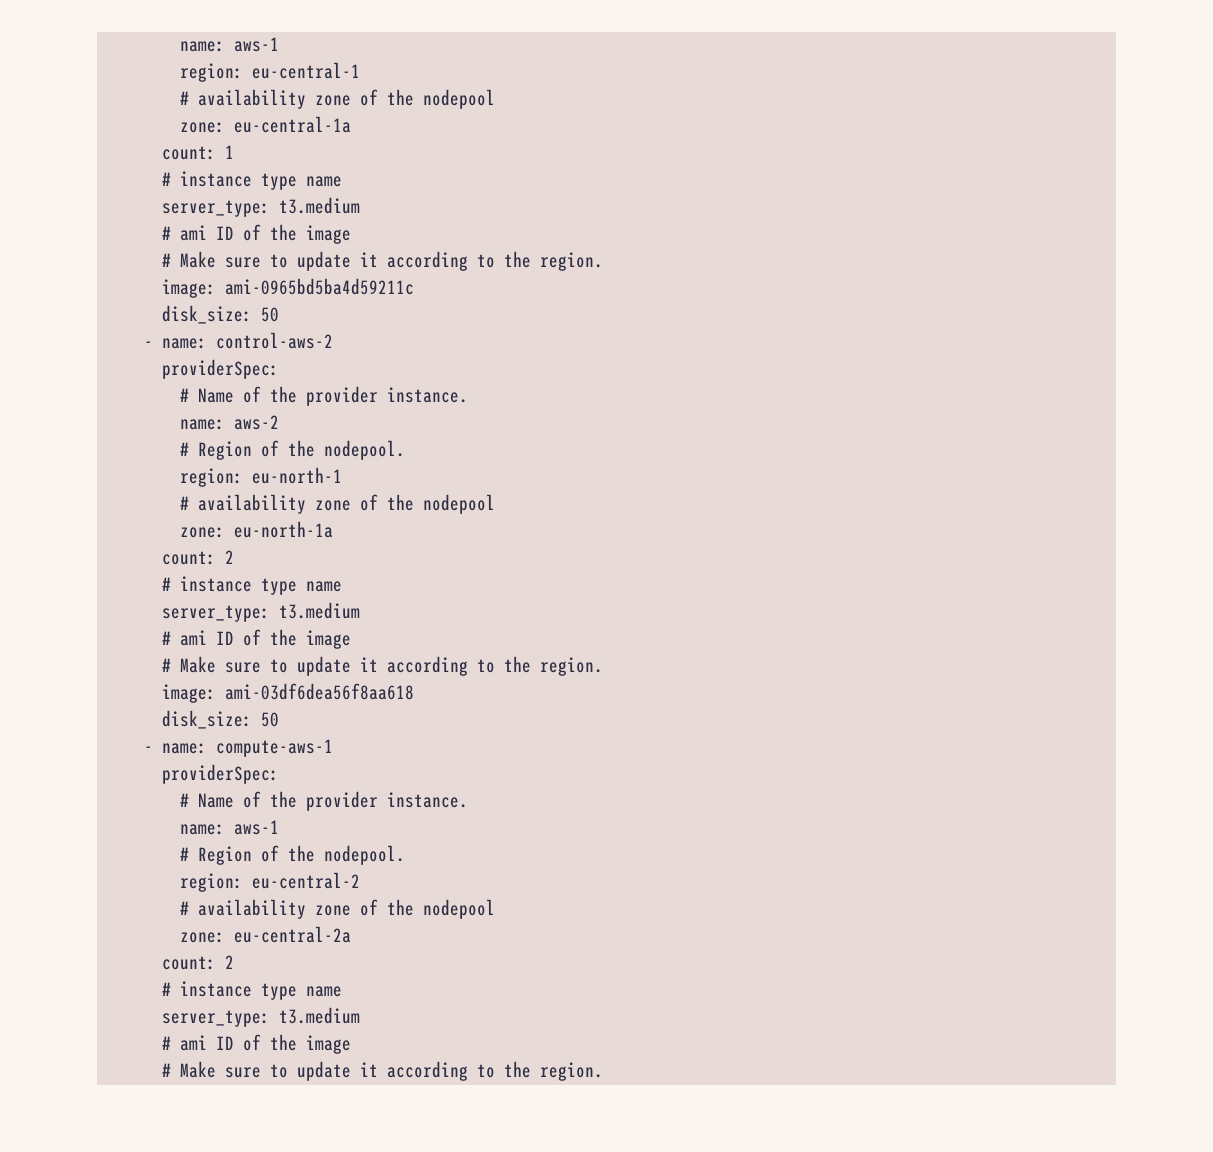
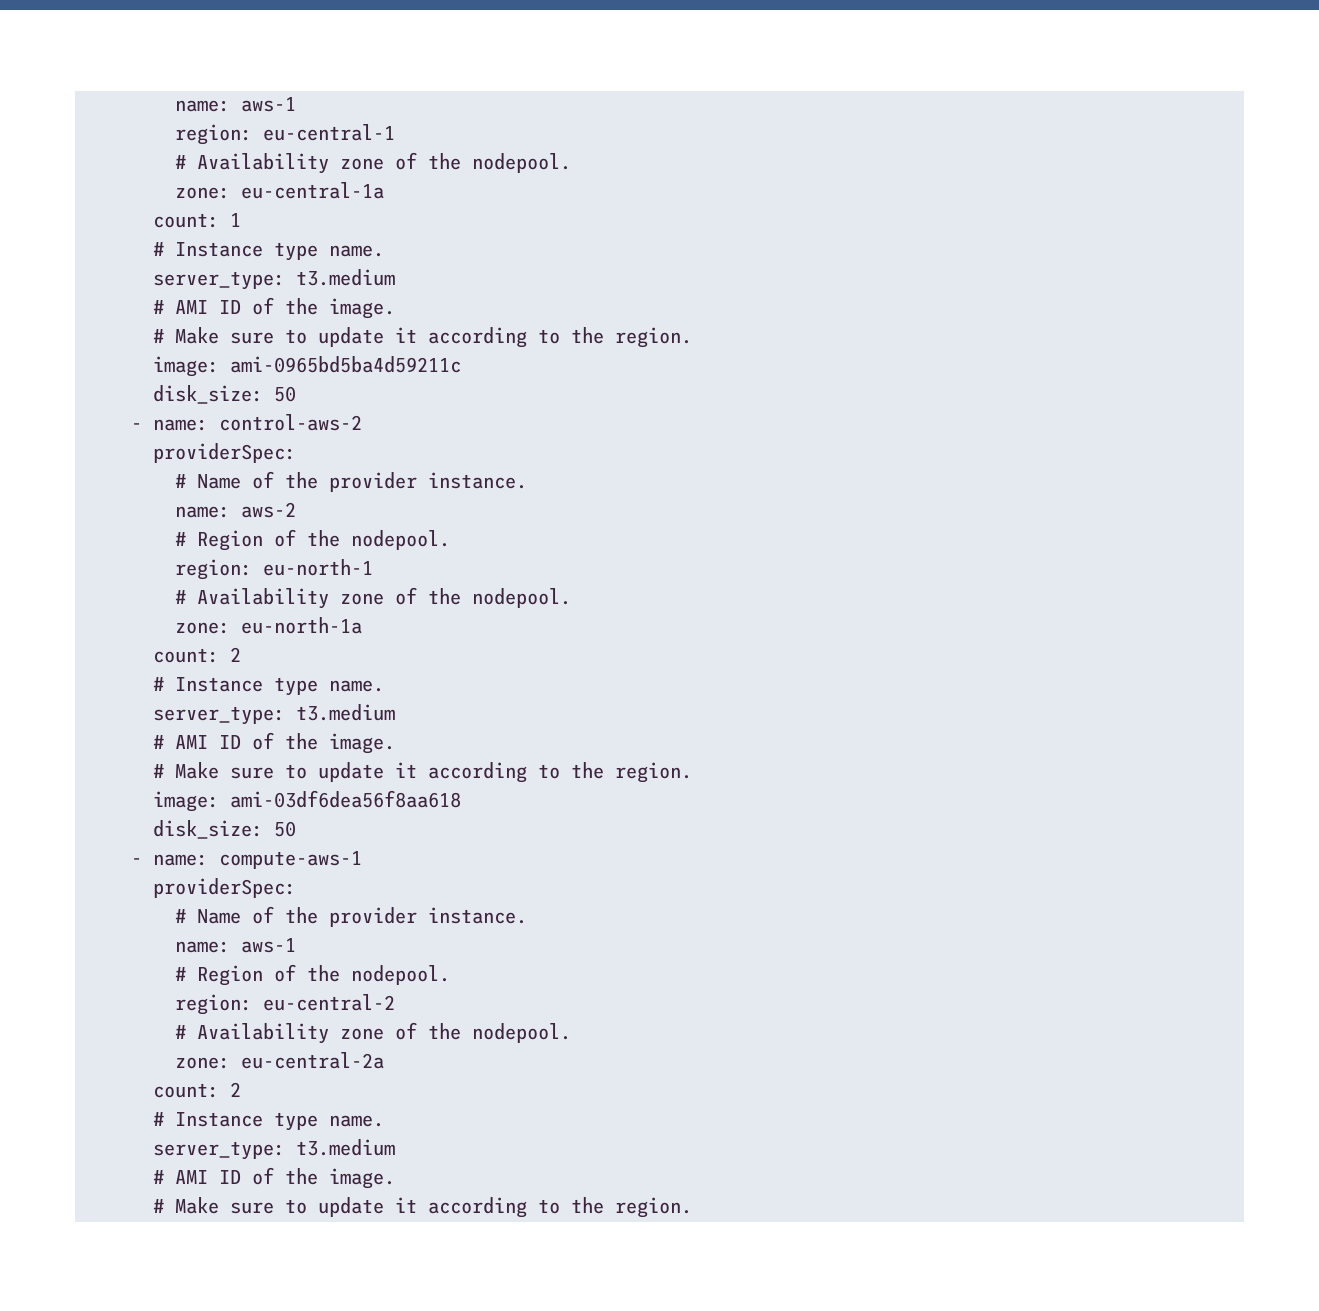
  region: eu-central-1
- # availability zone of the nodepool
+ # Availability zone of the nodepool.
  count: 1
- # instance type name
+ # Instance type name.
  server_type: t3.medium
- # ami ID of the image
+ # AMI ID of the image.
  region: eu-north-1
- # availability zone of the nodepool
+ # Availability zone of the nodepool.
  zone: eu-north-1a
  count: 2
- # instance type name
+ # Instance type name.
  server_type: t3.medium
- # ami ID of the image
+ # AMI ID of the image.
  region: eu-central-2
- # availability zone of the nodepool
+ # Availability zone of the nodepool.
  zone: eu-central-2a
  count: 2
- # instance type name
+ # Instance type name.
  server_type: t3.medium
- # ami ID of the image
+ # AMI ID of the image.

